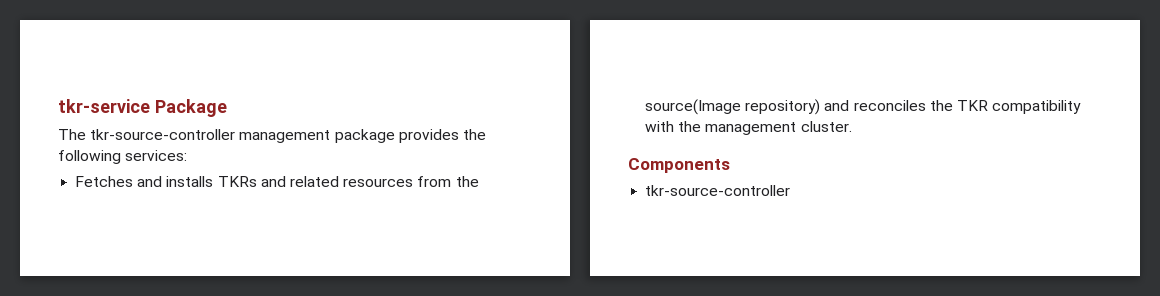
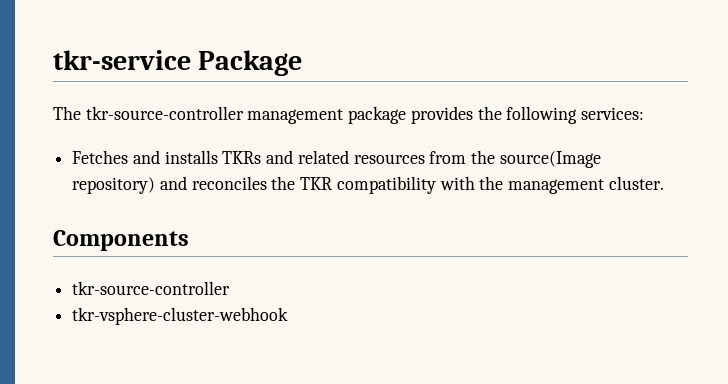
+ tkr-vsphere-cluster-webhook

